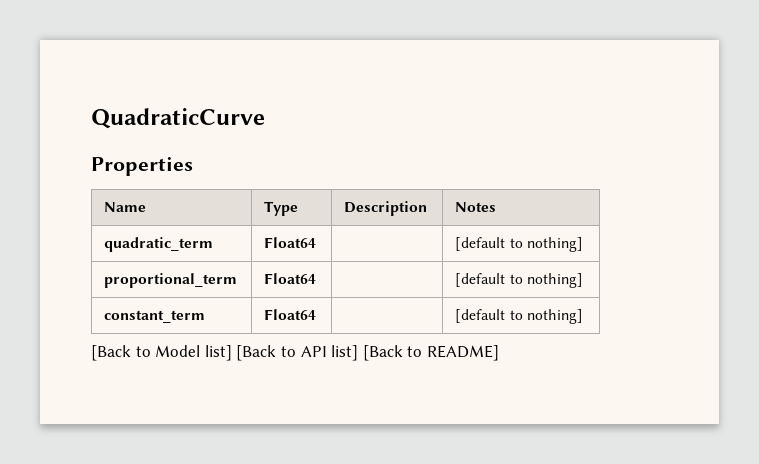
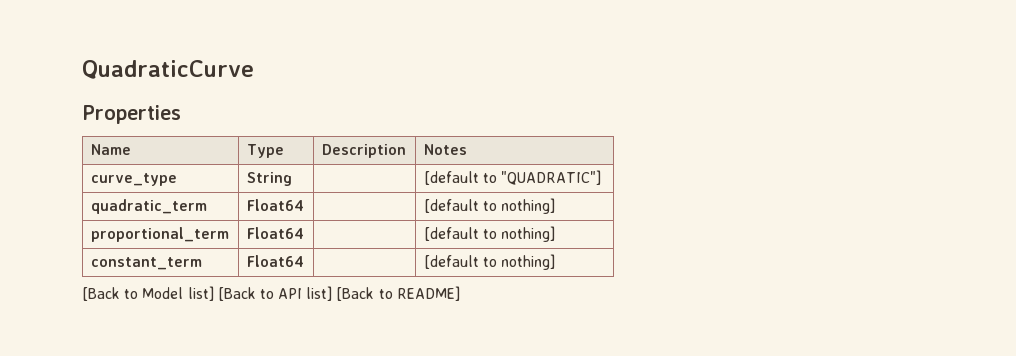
+ curve_type | String | | [default to "QUADRATIC"]

